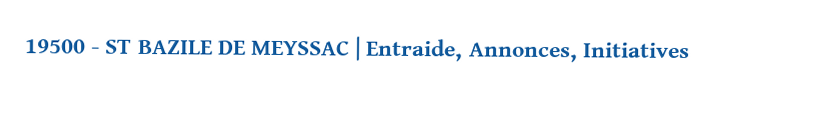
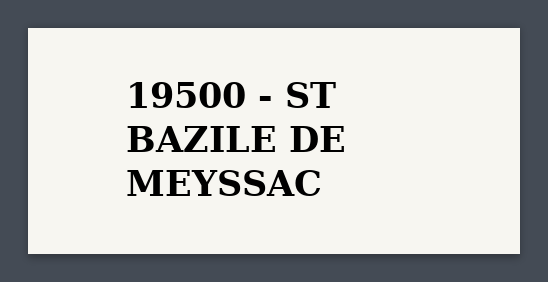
- 19500 - ST BAZILE DE MEYSSAC | Entraide, Annonces, Initiatives
+ 19500 - ST BAZILE DE MEYSSAC

